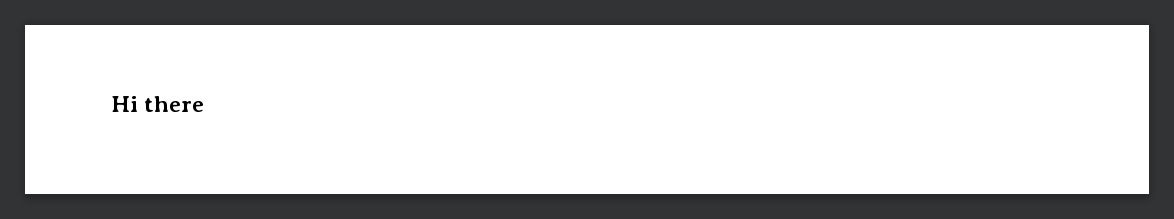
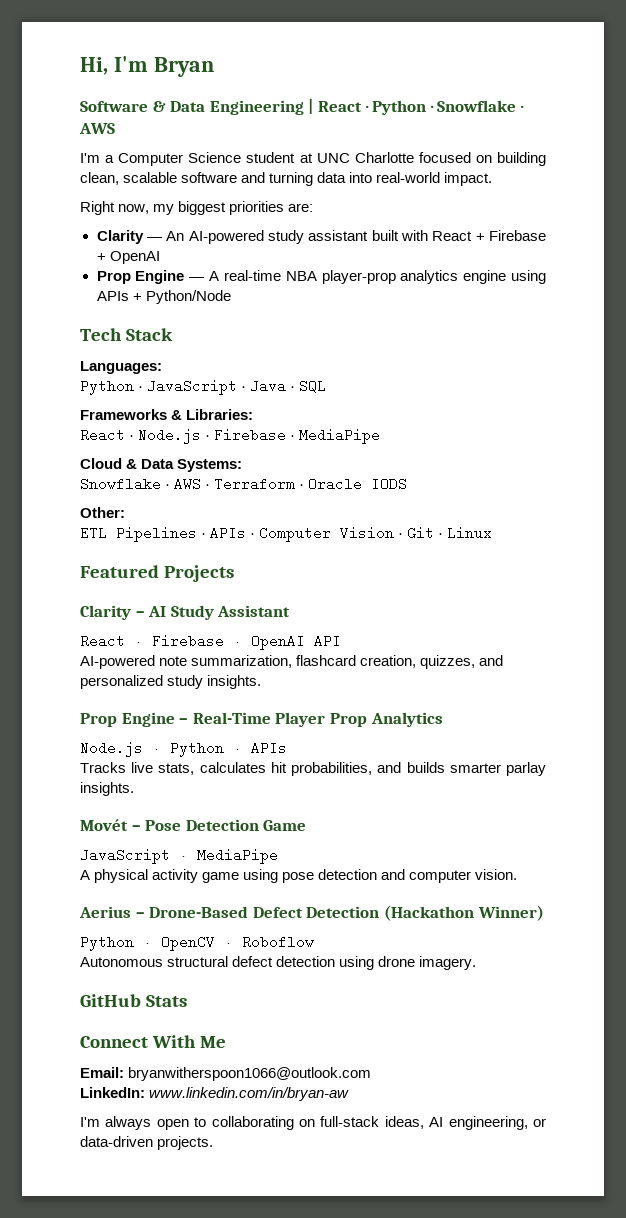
- Hi there
+ Hi, I'm Bryan
+ Software & Data Engineering | React · Python · Snowflake · AWS
+ I'm a Computer Science student at UNC Charlotte focused on building clean, scalable software and turning data into real-world impact.
+ Right now, my biggest priorities are:
+ Clarity — An AI-powered study assistant built with React + Firebase + OpenAI
+ Prop Engine — A real-time NBA player-prop analytics engine using APIs + Python/Node
+ Tech Stack
+ Languages:
+ Python · JavaScript · Java · SQL
+ Frameworks & Libraries:
+ React · Node.js · Firebase · MediaPipe
+ Cloud & Data Systems:
+ Snowflake · AWS · Terraform · Oracle IODS
+ Other:
+ ETL Pipelines · APIs · Computer Vision · Git · Linux
+ Featured Projects
+ Clarity – AI Study Assistant
+ React · Firebase · OpenAI API
+ AI-powered note summarization, flashcard creation, quizzes, and personalized study insights.
+ Prop Engine – Real-Time Player Prop Analytics
+ Node.js · Python · APIs
+ Tracks live stats, calculates hit probabilities, and builds smarter parlay insights.
+ Movét – Pose Detection Game
+ JavaScript · MediaPipe
+ A physical activity game using pose detection and computer vision.
+ Aerius – Drone-Based Defect Detection (Hackathon Winner)
+ Python · OpenCV · Roboflow
+ Autonomous structural defect detection using drone imagery.
+ GitHub Stats
+ Connect With Me
+ Email: bryanwitherspoon1066@outlook.com
+ LinkedIn: www.linkedin.com/in/bryan-aw
+ I'm always open to collaborating on full-stack ideas, AI engineering, or data-driven projects.

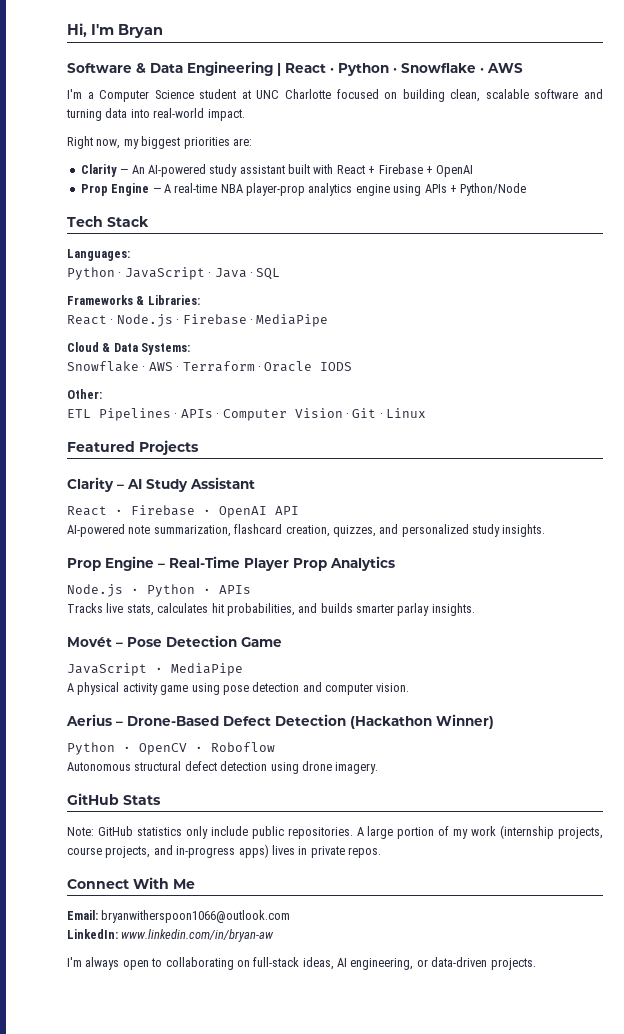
+ Note: GitHub statistics only include public repositories. A large portion of my work (internship projects, course projects, and in-progress apps) lives in private repos.

